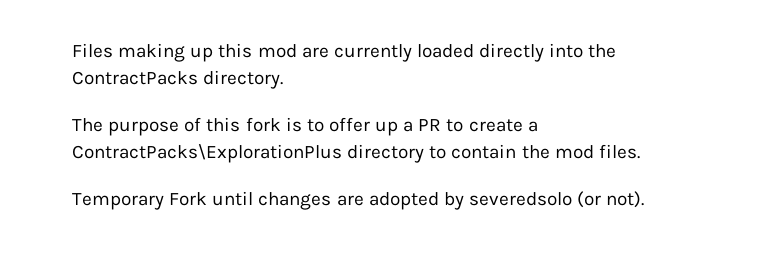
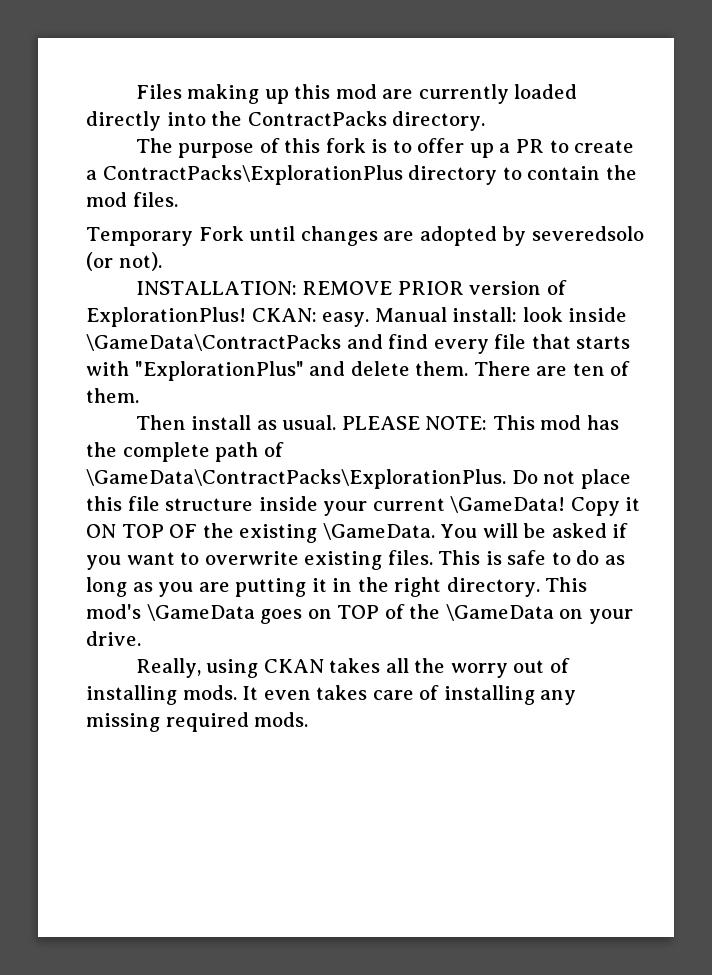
+ INSTALLATION: REMOVE PRIOR version of ExplorationPlus! CKAN: easy. Manual install: look inside \GameData\ContractPacks and find every file that starts with "ExplorationPlus" and delete them. There are ten of them.
+ Then install as usual. PLEASE NOTE: This mod has the complete path of \GameData\ContractPacks\ExplorationPlus. Do not place this file structure inside your current \GameData! Copy it ON TOP OF the existing \GameData. You will be asked if you want to overwrite existing files. This is safe to do as long as you are putting it in the right directory. This mod's \GameData goes on TOP of the \GameData on your drive.
+ Really, using CKAN takes all the worry out of installing mods. It even takes care of installing any missing required mods.

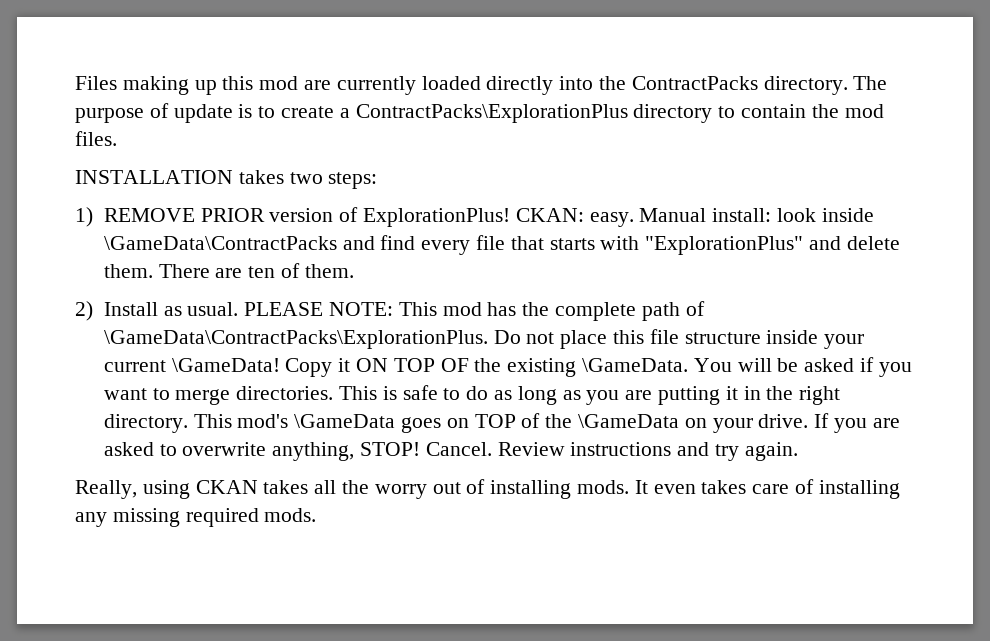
- Files making up this mod are currently loaded directly into the ContractPacks directory.
- The purpose of this fork is to offer up a PR to create a ContractPacks\ExplorationPlus directory to contain the mod files.
+ Files making up this mod are currently loaded directly into the ContractPacks directory. The purpose of update is to create a ContractPacks\ExplorationPlus directory to contain the mod files.
- Temporary Fork until changes are adopted by severedsolo (or not).
- INSTALLATION: REMOVE PRIOR version of ExplorationPlus!
+ INSTALLATION takes two steps:
+ 1) REMOVE PRIOR version of ExplorationPlus!
- Then install as usual.
+ 2) Install as usual.
- You will be asked if you want to overwrite existing files.
+ You will be asked if you want to merge directories.
+ If you are asked to overwrite anything, STOP! Cancel. Review instructions and try again.

